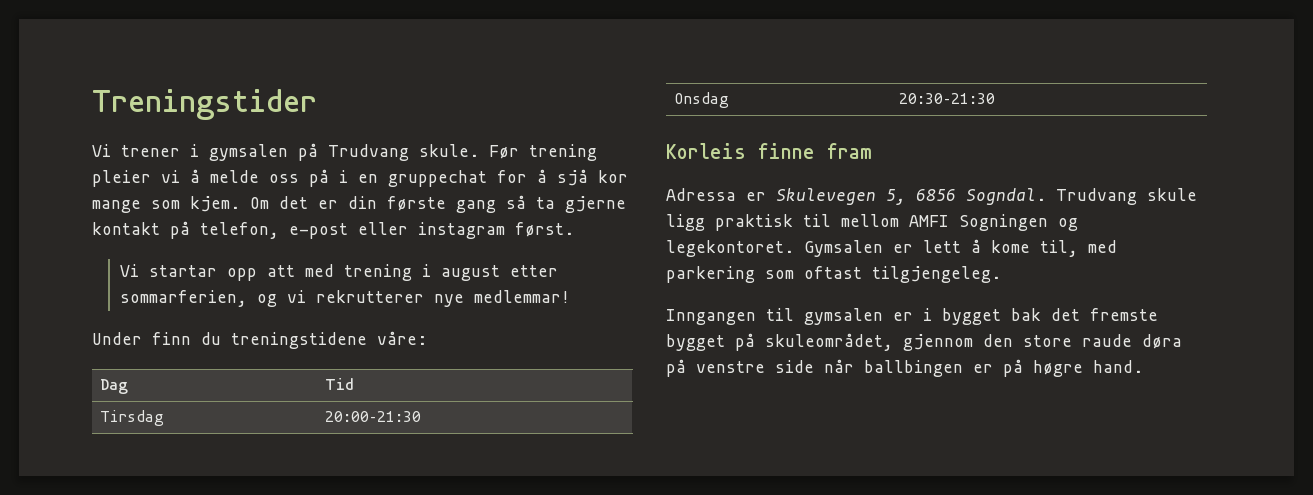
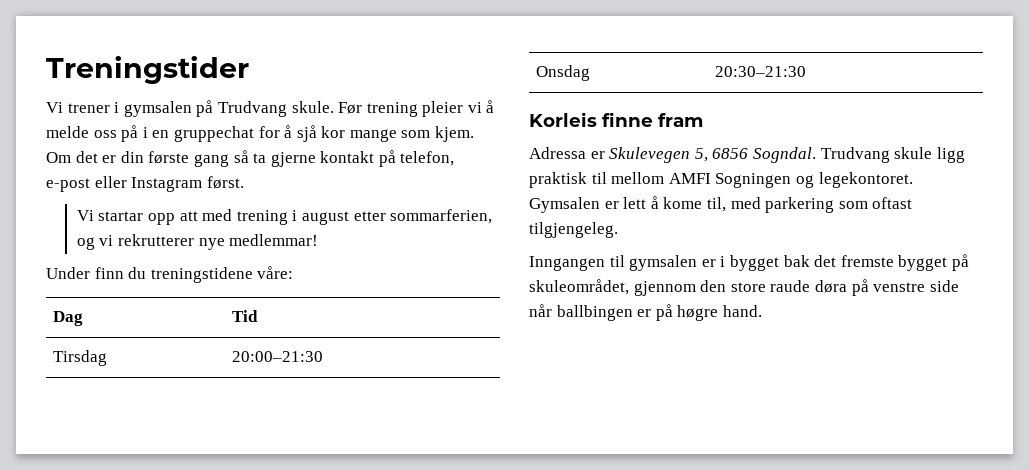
- Om det er din første gang så ta gjerne kontakt på telefon, e-post eller instagram først.
+ Om det er din første gang så ta gjerne kontakt på telefon, e-post eller Instagram først.

